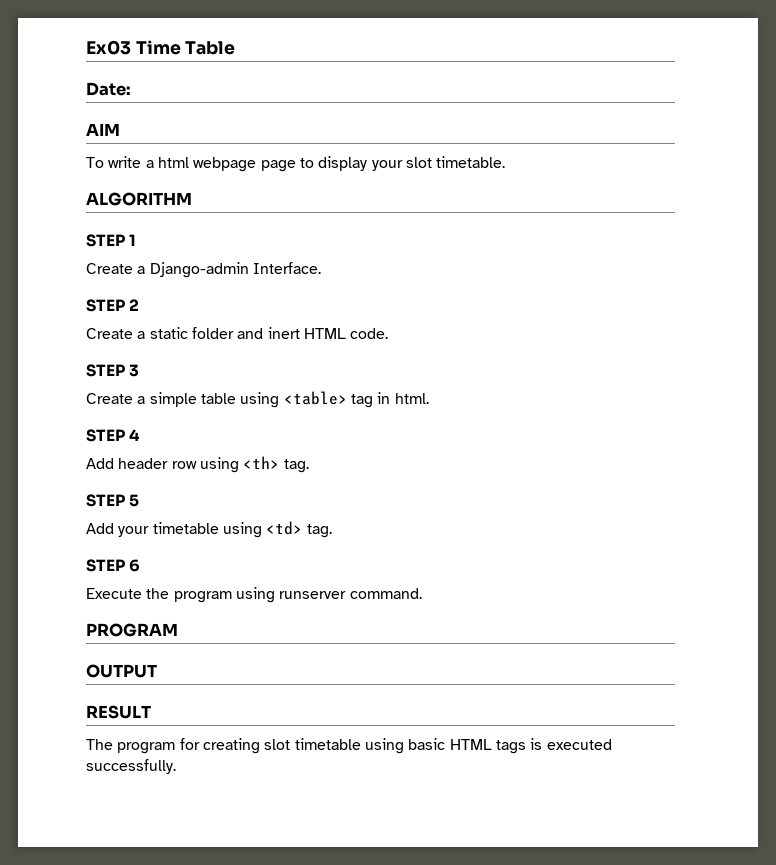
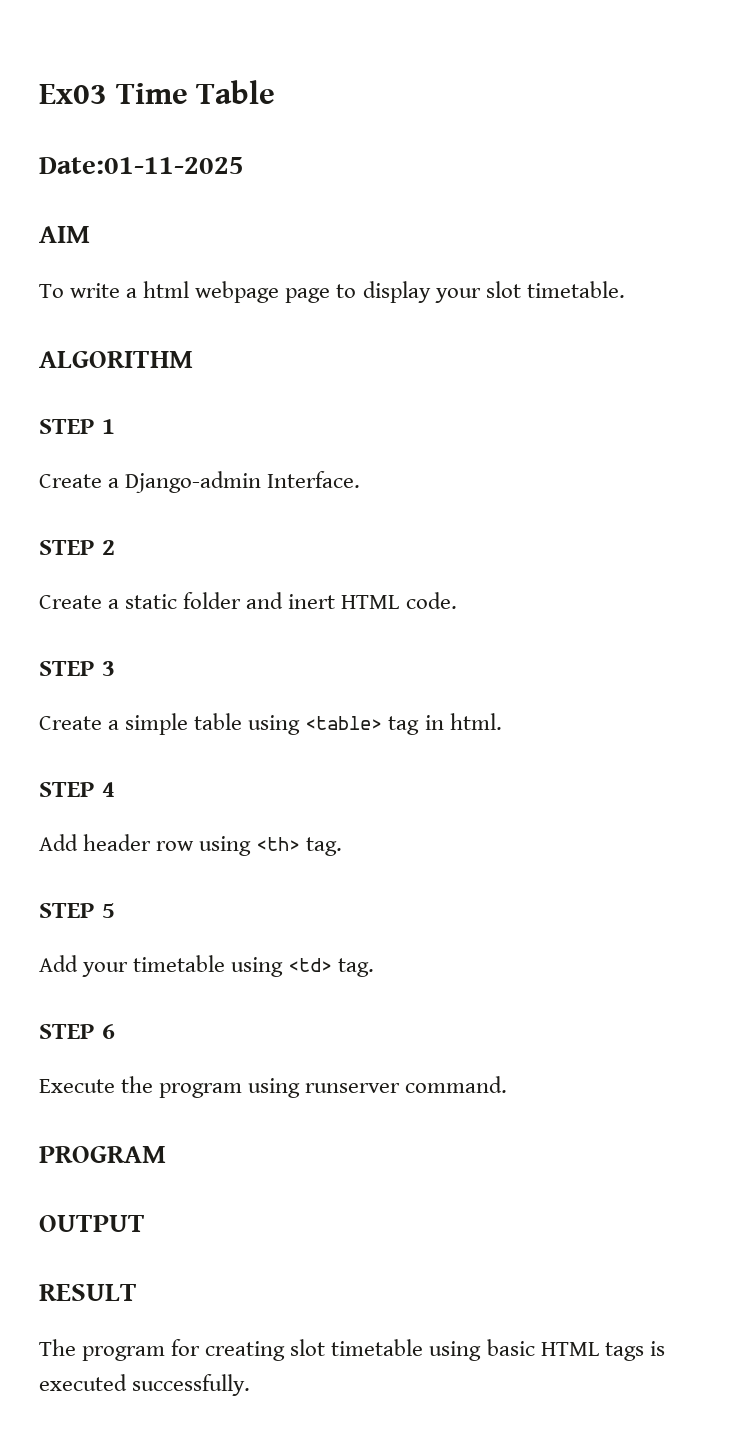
- Date:
+ Date:01-11-2025

